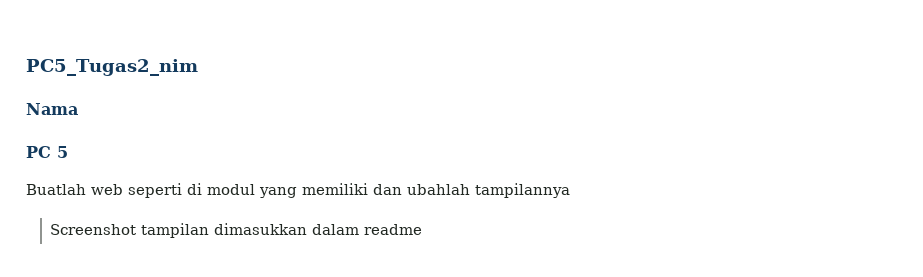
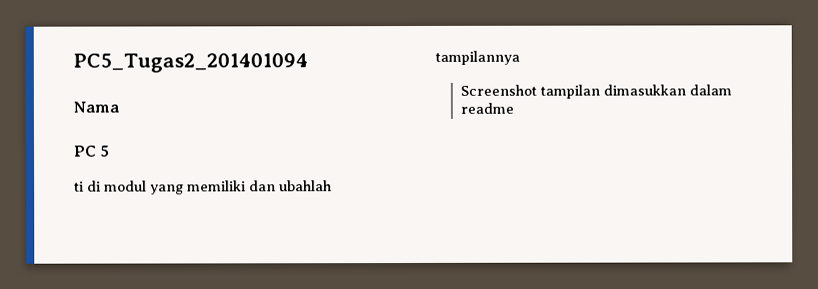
- PC5_Tugas2_nim
+ PC5_Tugas2_201401094
- Buatlah web seperti di modul yang memiliki dan ubahlah tampilannya
+ ti di modul yang memiliki dan ubahlah tampilannya

